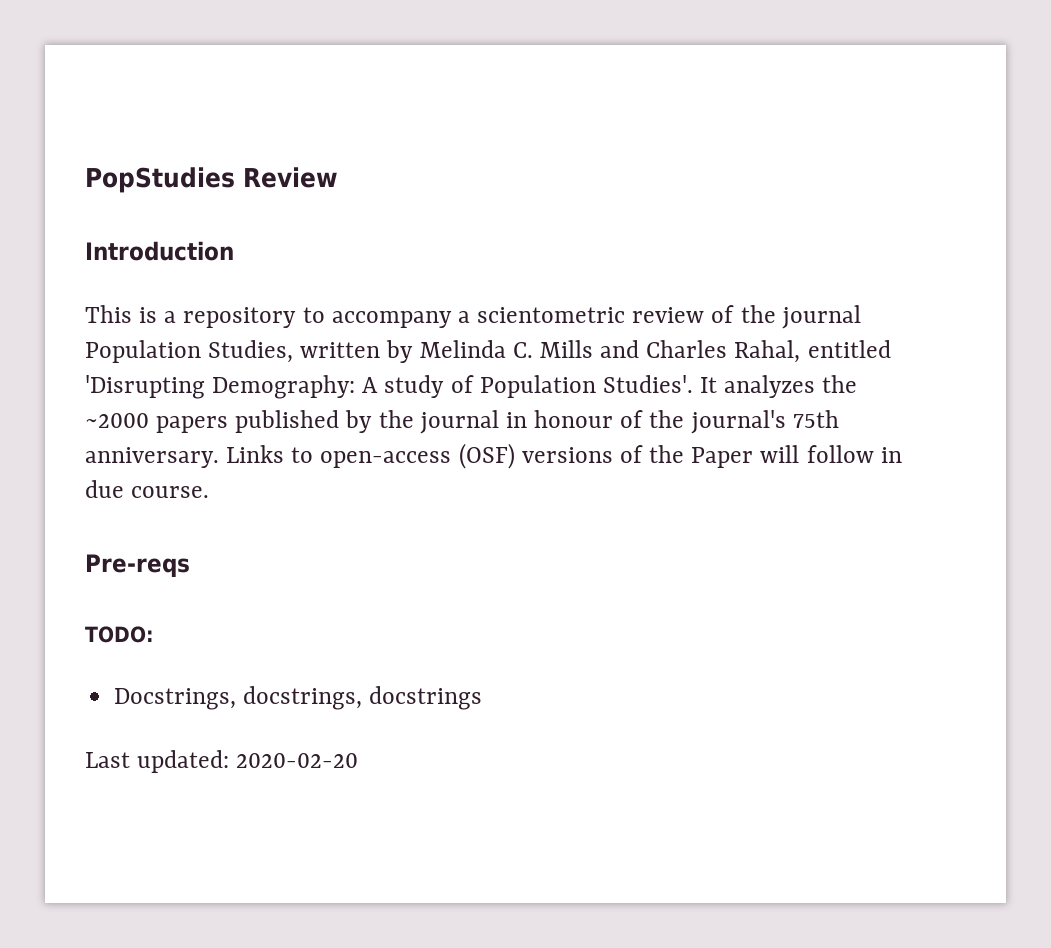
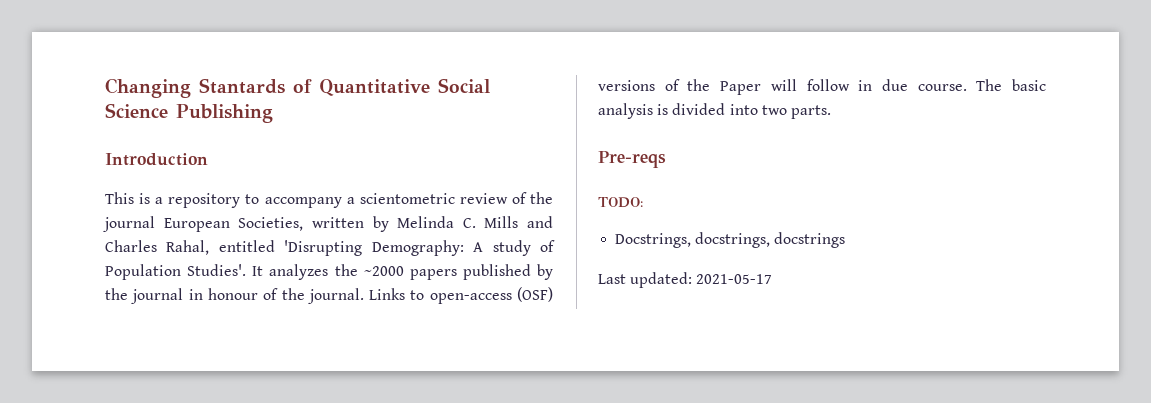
- PopStudies Review
+ Changing Stantards of Quantitative Social Science Publishing
- This is a repository to accompany a scientometric review of the journal Population Studies, written by Melinda C. Mills and Charles Rahal, entitled 'Disrupting Demography: A study of Population Studies'.
+ This is a repository to accompany a scientometric review of the journal European Societies, written by Melinda C. Mills and Charles Rahal, entitled 'Disrupting Demography: A study of Population Studies'.
- It analyzes the ~2000 papers published by the journal in honour of the journal's 75th anniversary.
+ It analyzes the ~2000 papers published by the journal in honour of the journal.
+ The basic analysis is divided into two parts.
- Last updated: 2020-02-20
+ Last updated: 2021-05-17

